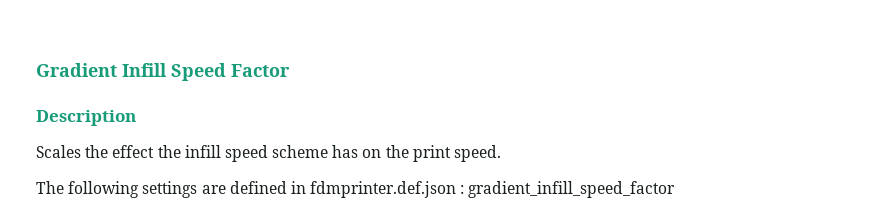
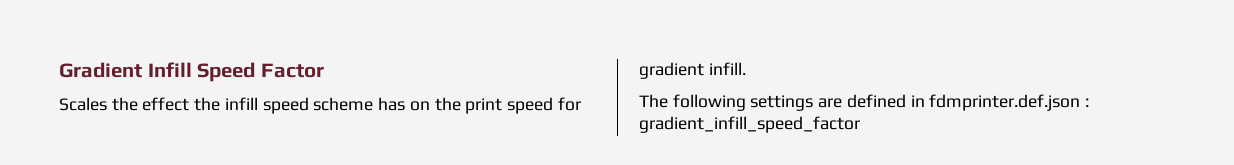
- Description
- Scales the effect the infill speed scheme has on the print speed.
+ Scales the effect the infill speed scheme has on the print speed for gradient infill.

